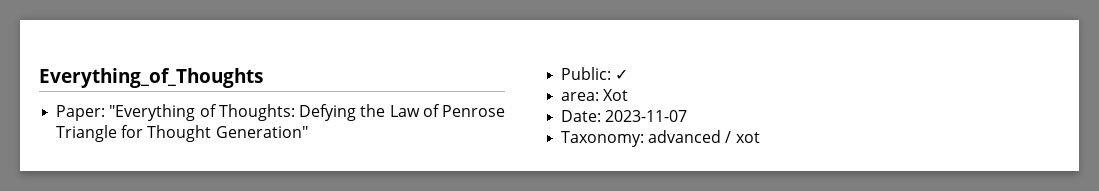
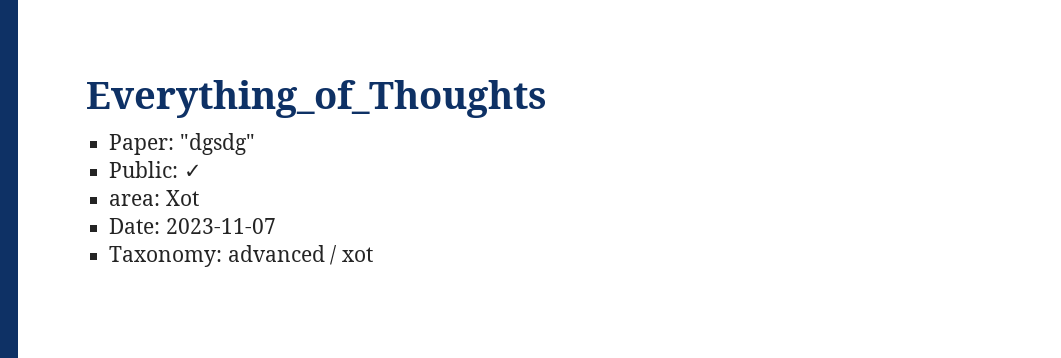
- Paper: "Everything of Thoughts: Defying the Law of Penrose Triangle for Thought Generation"
+ Paper: "dgsdg"

